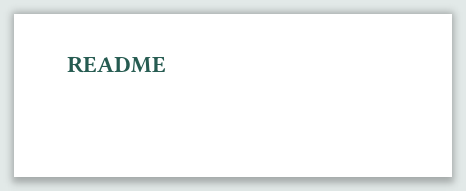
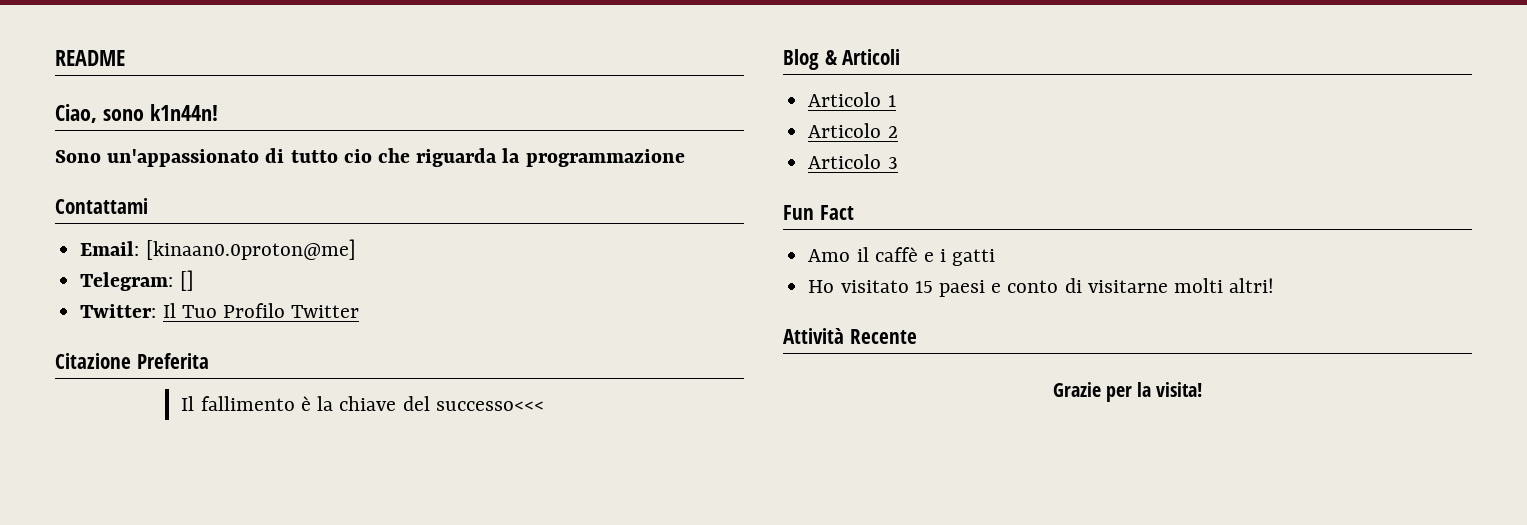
+ Ciao, sono k1n44n!
+ Sono un'appassionato di tutto cio che riguarda la programmazione
+ Contattami
+ Email: [kinaan0.0proton@me]
+ Telegram: []
+ Twitter: Il Tuo Profilo Twitter
+ Citazione Preferita
+ Il fallimento è la chiave del successo<<<
+ Blog & Articoli
+ Articolo 1
+ Articolo 2
+ Articolo 3
+ Fun Fact
+ Amo il caffè e i gatti
+ Ho visitato 15 paesi e conto di visitarne molti altri!
+ Attività Recente
+ Grazie per la visita!

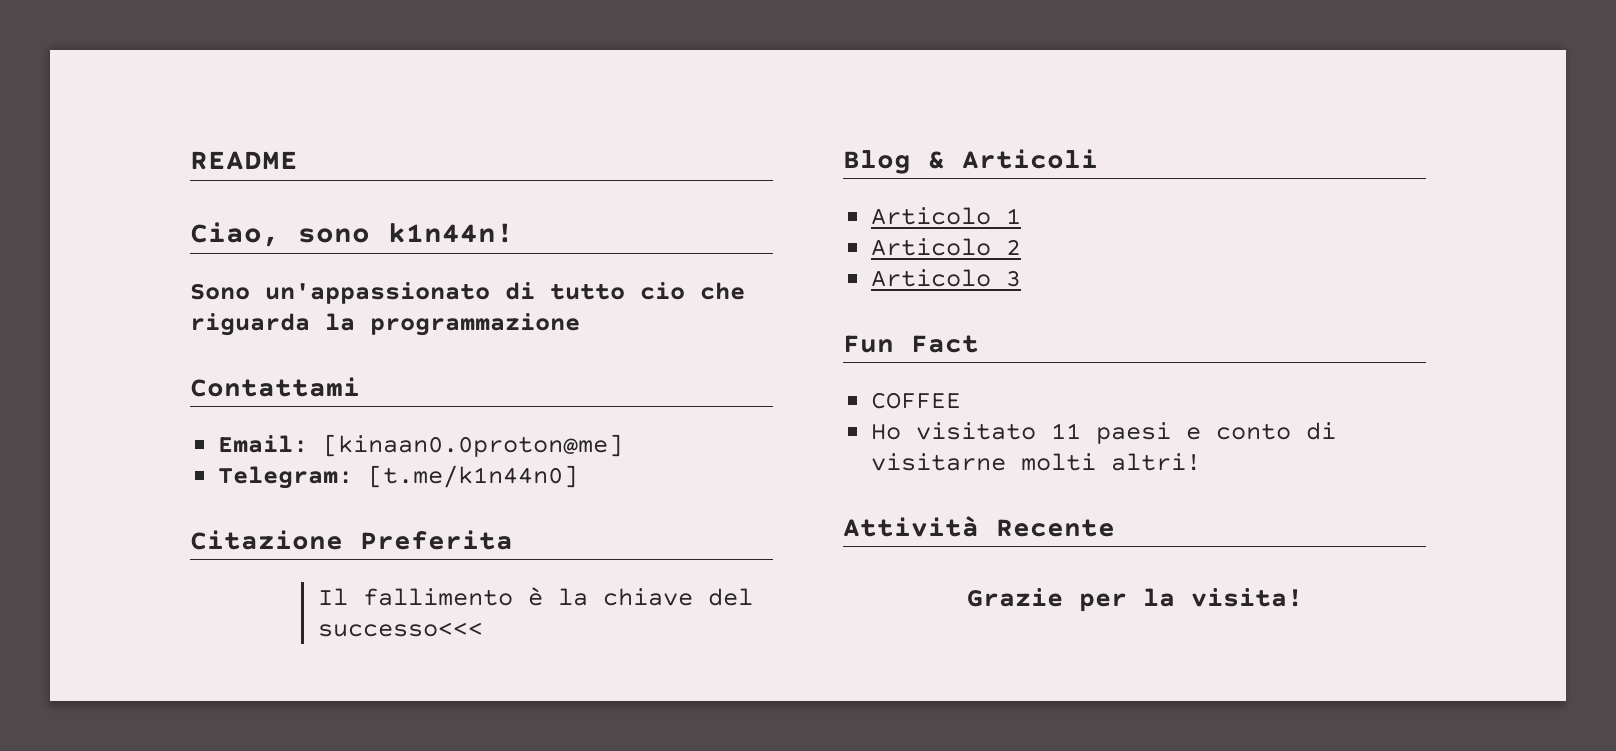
- Telegram: []
- Twitter: Il Tuo Profilo Twitter
+ Telegram: [t.me/k1n44n0]
- Amo il caffè e i gatti
+ COFFEE
- Ho visitato 15 paesi e conto di visitarne molti altri!
+ Ho visitato 11 paesi e conto di visitarne molti altri!

